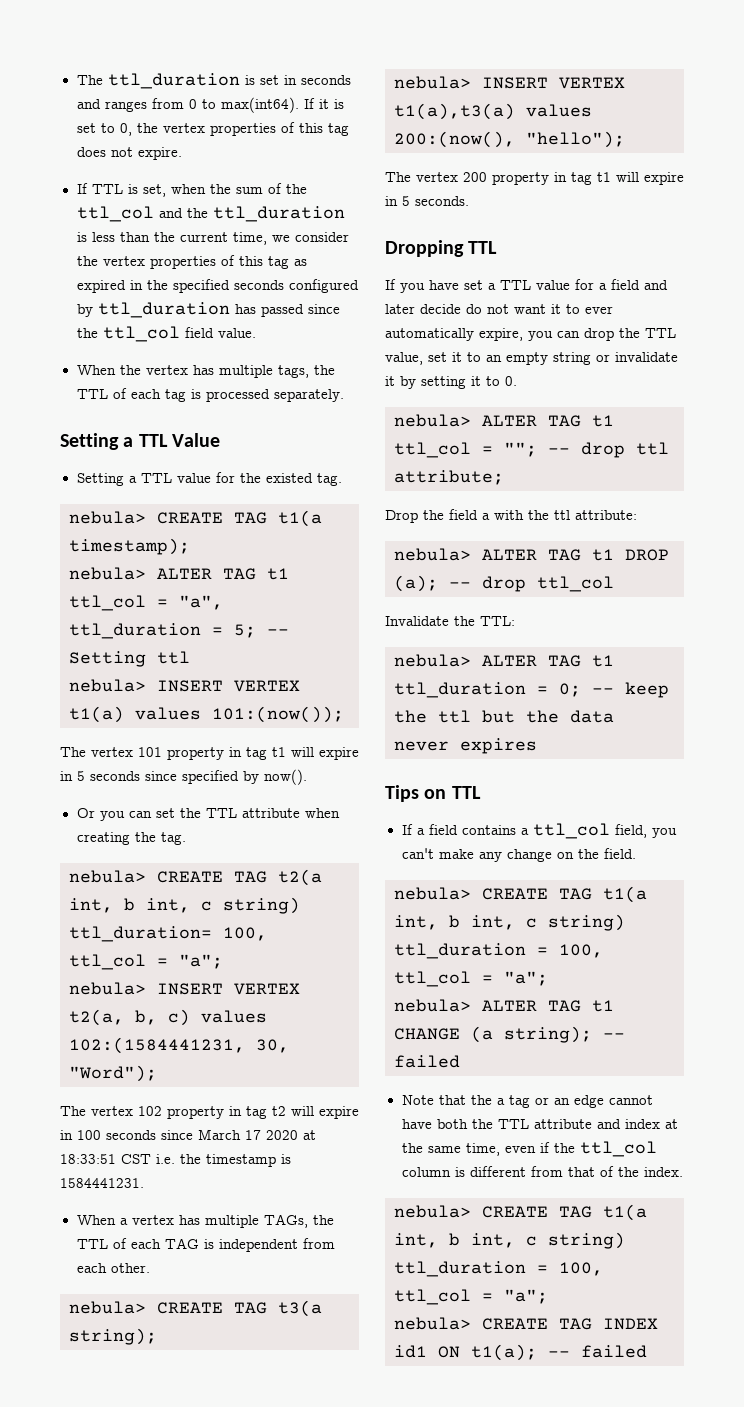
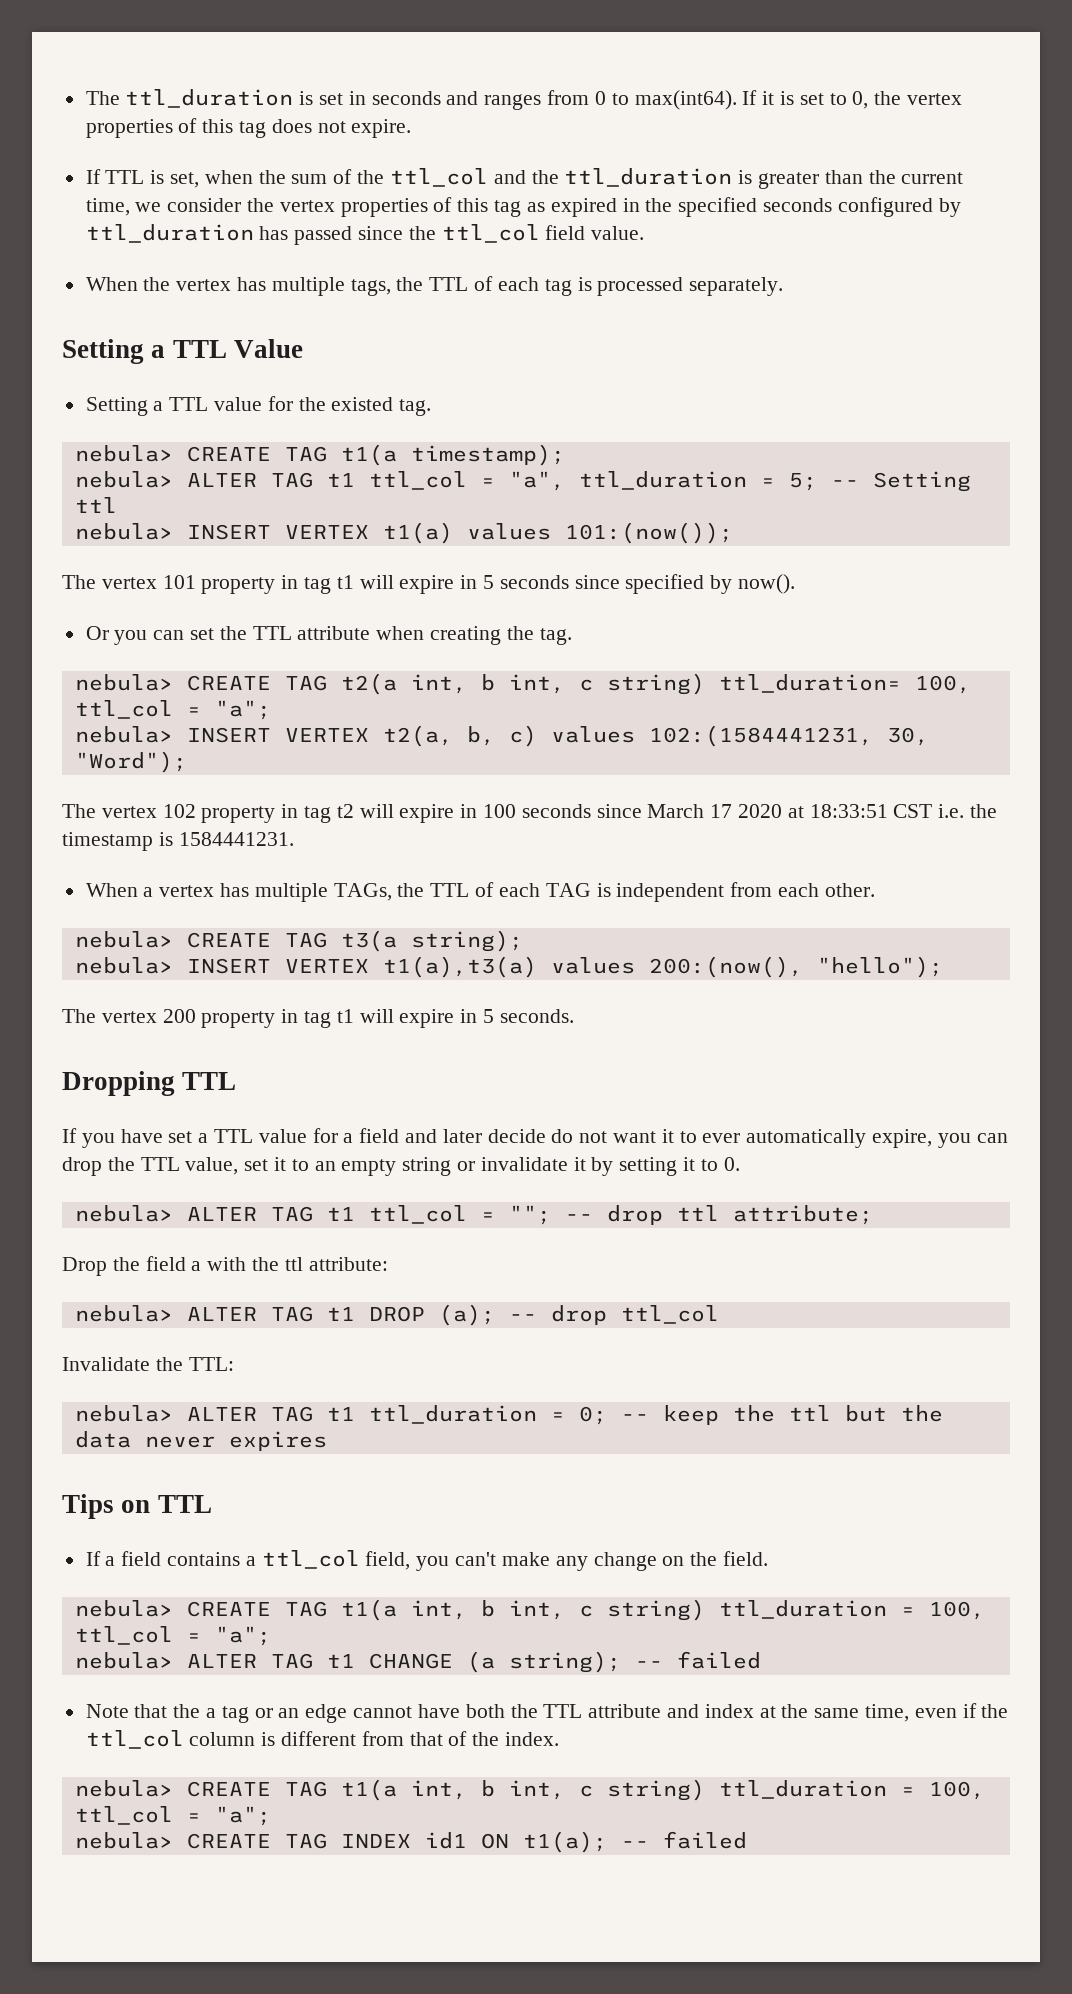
- If TTL is set, when the sum of the ttl_col and the ttl_duration is less than the current time, we consider the vertex properties of this tag as expired in the specified seconds configured by ttl_duration has passed since the ttl_col field value.
+ If TTL is set, when the sum of the ttl_col and the ttl_duration is greater than the current time, we consider the vertex properties of this tag as expired in the specified seconds configured by ttl_duration has passed since the ttl_col field value.

